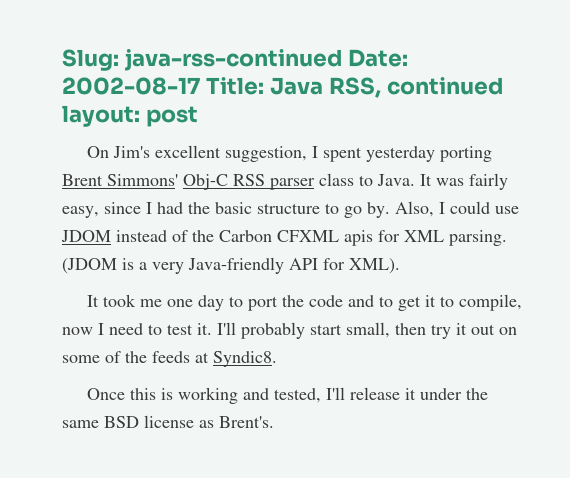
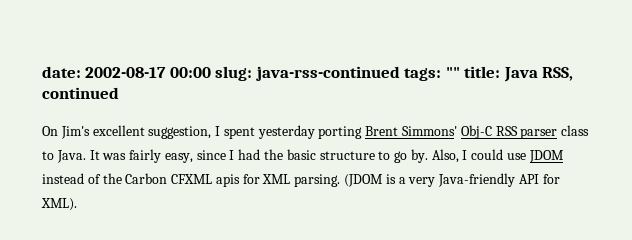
- Slug: java-rss-continued Date: 2002-08-17 Title: Java RSS, continued layout: post
+ date: 2002-08-17 00:00 slug: java-rss-continued tags: "" title: Java RSS, continued
- It took me one day to port the code and to get it to compile, now I need to test it. I'll probably start small, then try it out on some of the feeds at Syndic8.
- Once this is working and tested, I'll release it under the same BSD license as Brent's.

